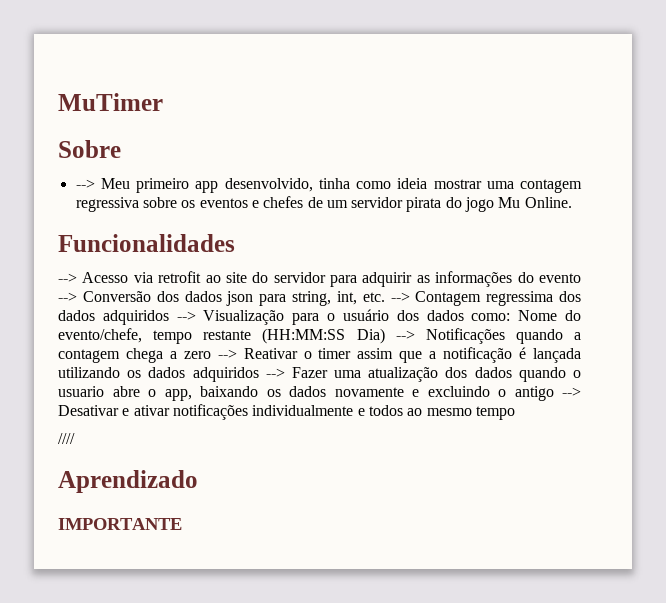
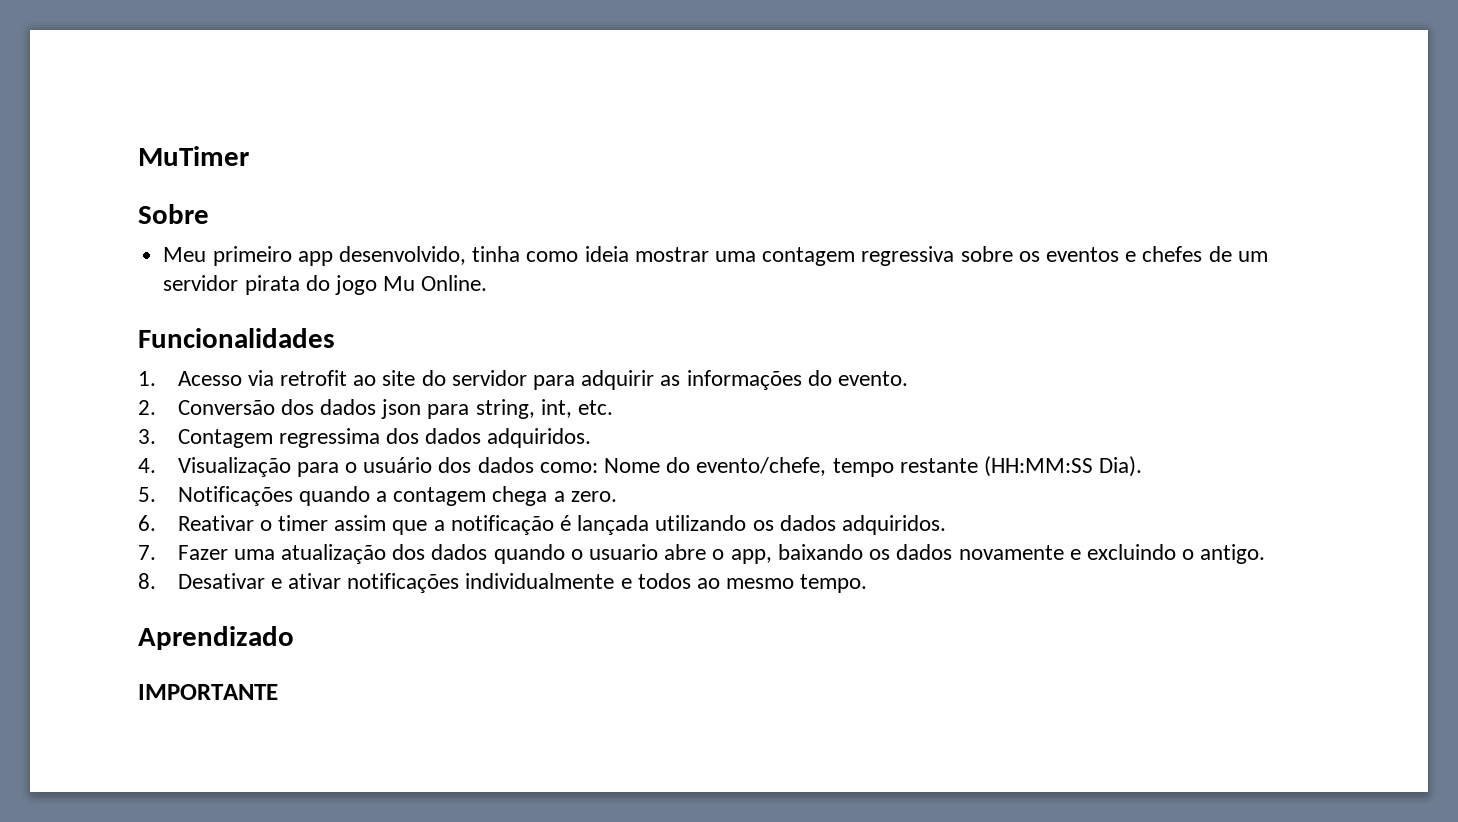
- --> Meu primeiro app desenvolvido, tinha como ideia mostrar uma contagem regressiva sobre os eventos e chefes de um servidor pirata do jogo Mu Online.
+ Meu primeiro app desenvolvido, tinha como ideia mostrar uma contagem regressiva sobre os eventos e chefes de um servidor pirata do jogo Mu Online.
- --> Acesso via retrofit ao site do servidor para adquirir as informações do evento --> Conversão dos dados json para string, int, etc. --> Contagem regressima dos dados adquiridos --> Visualização para o usuário dos dados como:
+ 1. Acesso via retrofit ao site do servidor para adquirir as informações do evento.
+ 2. Conversão dos dados json para string, int, etc.
+ 3. Contagem regressima dos dados adquiridos.
+ 4. Visualização para o usuário dos dados como:
- Nome do evento/chefe, tempo restante (HH:MM:SS Dia) --> Notificações quando a contagem chega a zero --> Reativar o timer assim que a notificação é lançada utilizando os dados adquiridos --> Fazer uma atualização dos dados quando o usuario abre o app, baixando os dados novamente e excluindo o antigo --> Desativar e ativar notificações individualmente e todos ao mesmo tempo
- ////
+ Nome do evento/chefe, tempo restante (HH:MM:SS Dia).
+ 5. Notificações quando a contagem chega a zero.
+ 6. Reativar o timer assim que a notificação é lançada utilizando os dados adquiridos.
+ 7. Fazer uma atualização dos dados quando o usuario abre o app, baixando os dados novamente e excluindo o antigo.
+ 8. Desativar e ativar notificações individualmente e todos ao mesmo tempo.

